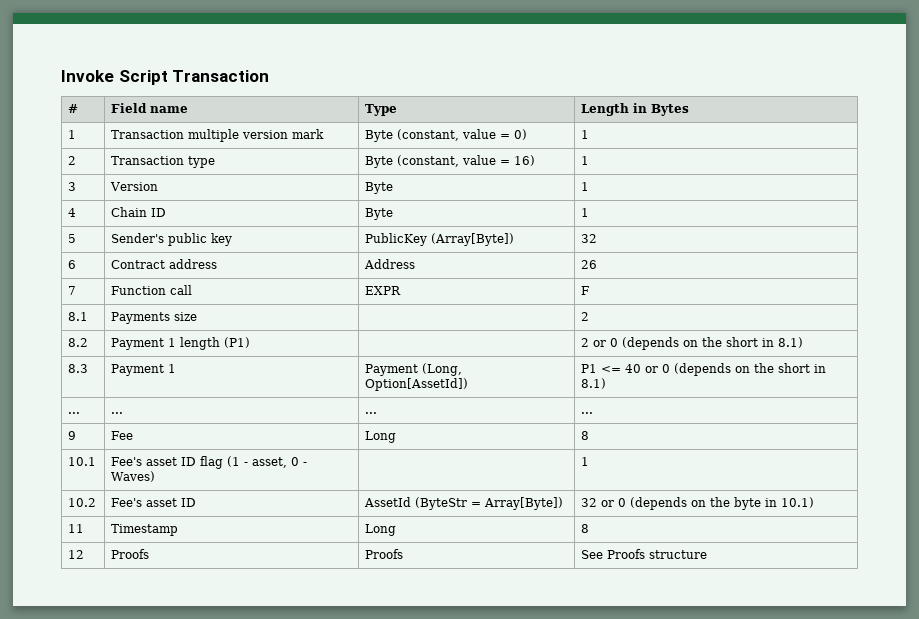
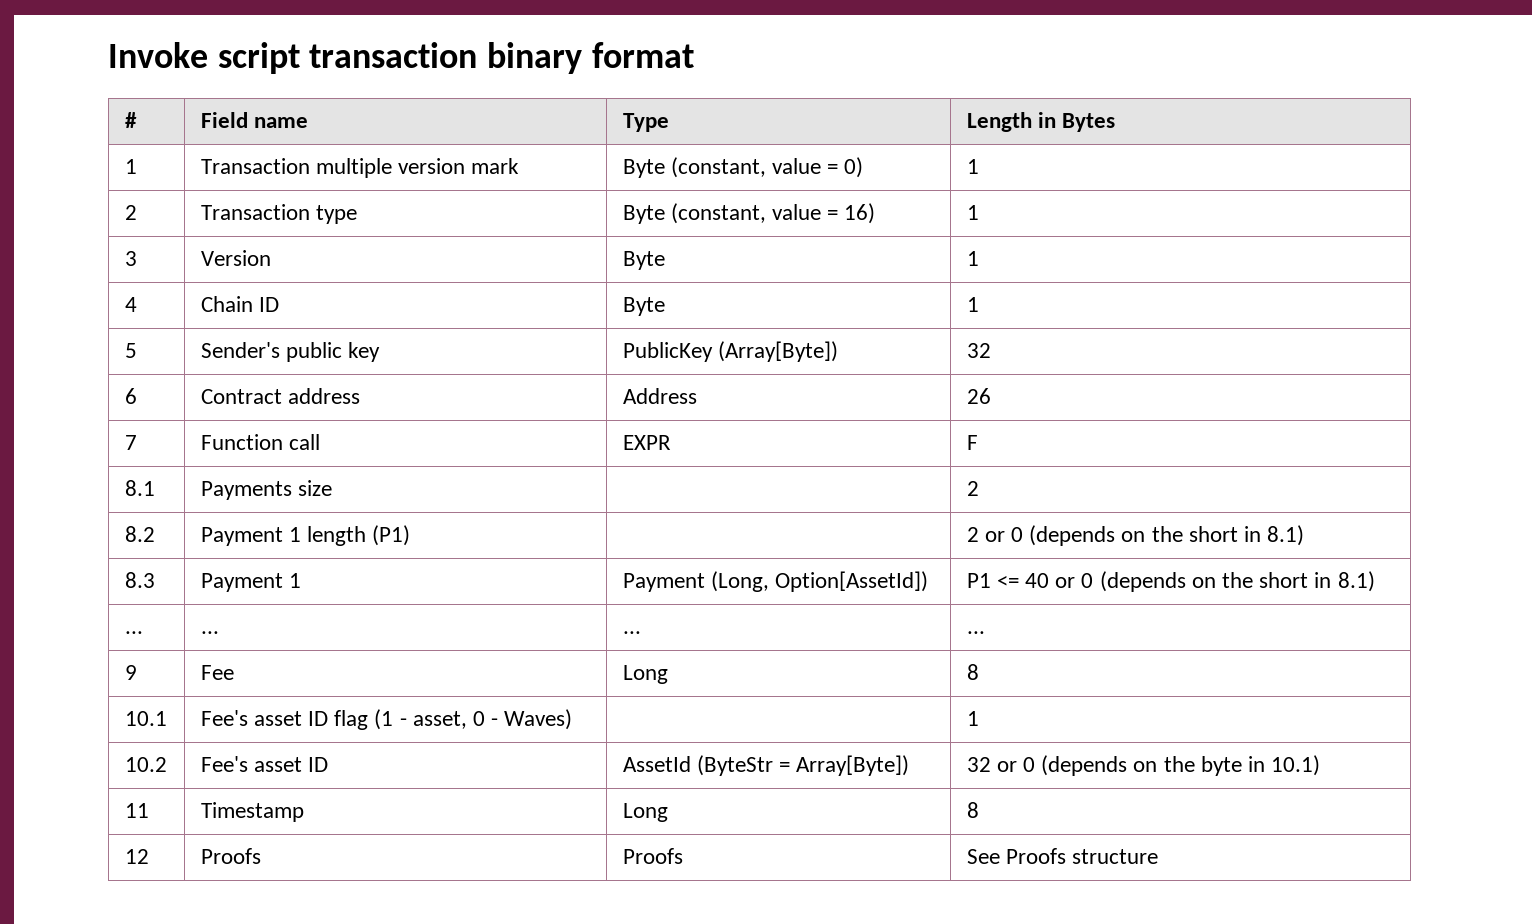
- Invoke Script Transaction
+ Invoke script transaction binary format

